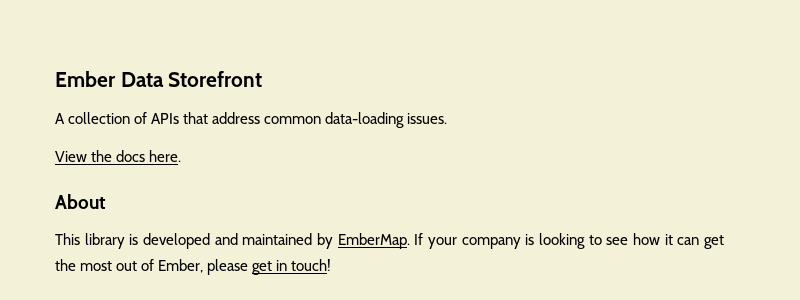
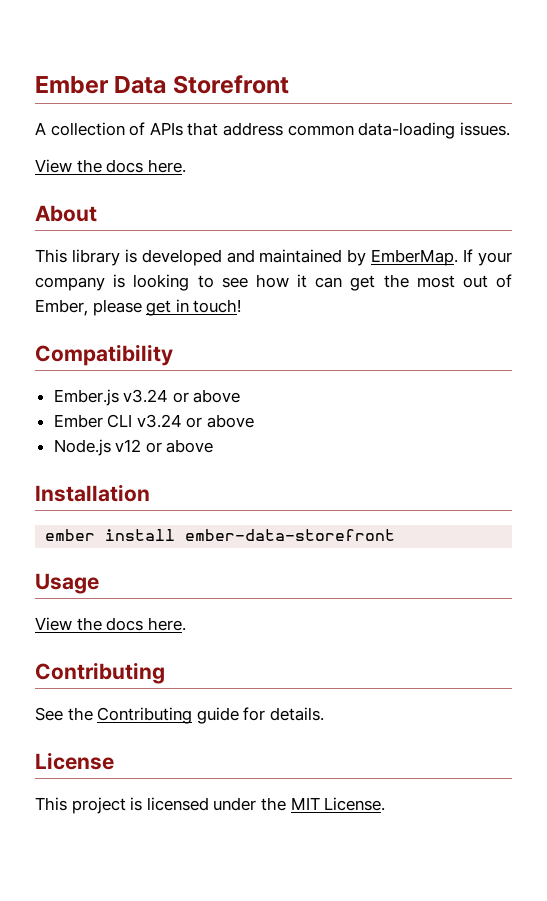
+ Compatibility
+ Ember.js v3.24 or above
+ Ember CLI v3.24 or above
+ Node.js v12 or above
+ Installation
+ ember install ember-data-storefront
+ Usage
+ View the docs here.
+ Contributing
+ See the Contributing guide for details.
+ License
+ This project is licensed under the MIT License.

